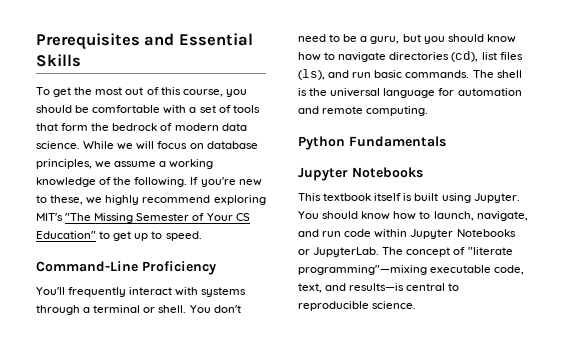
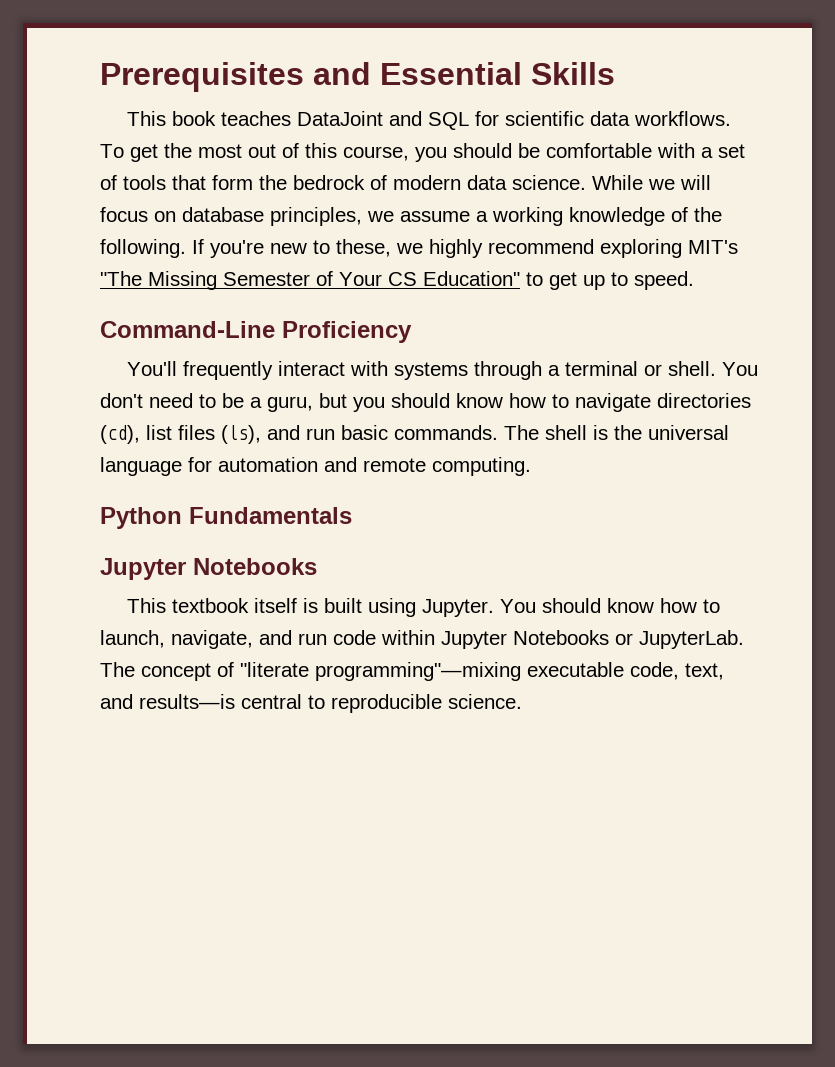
+ This book teaches DataJoint and SQL for scientific data workflows.

